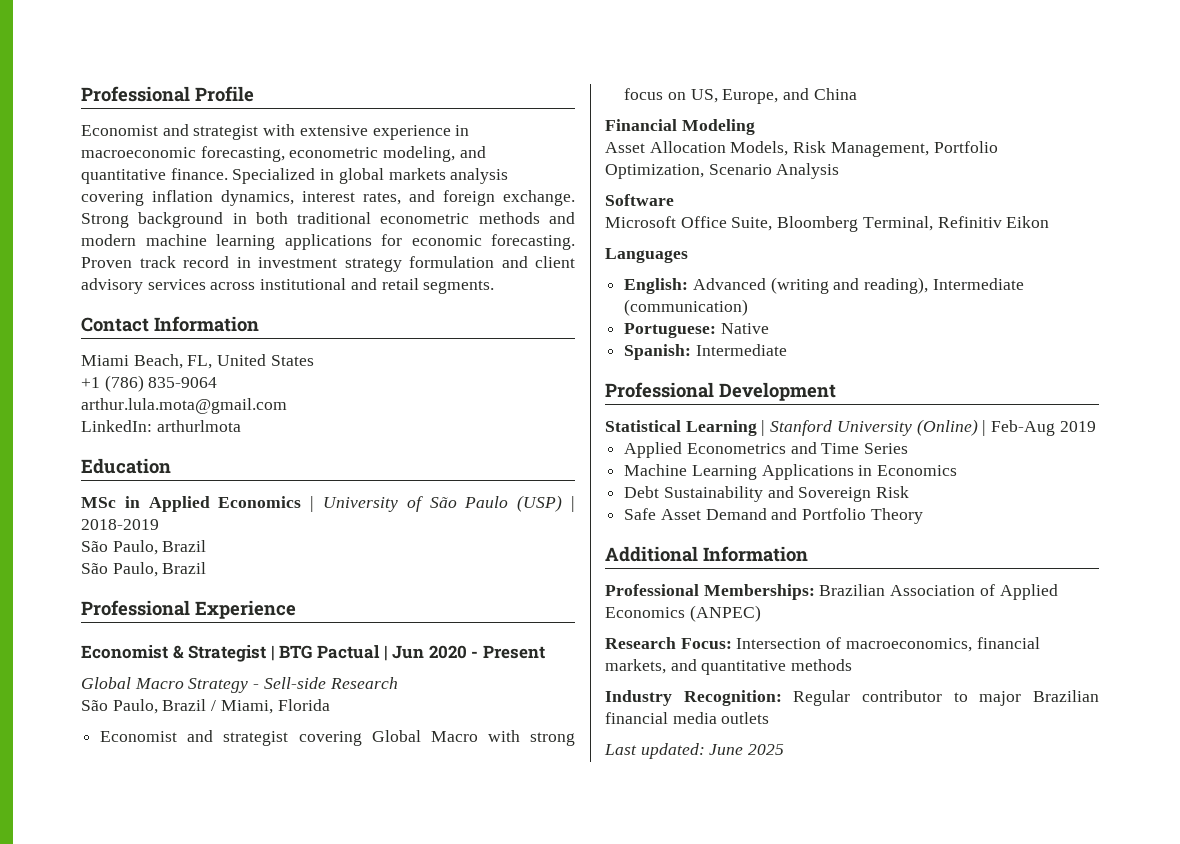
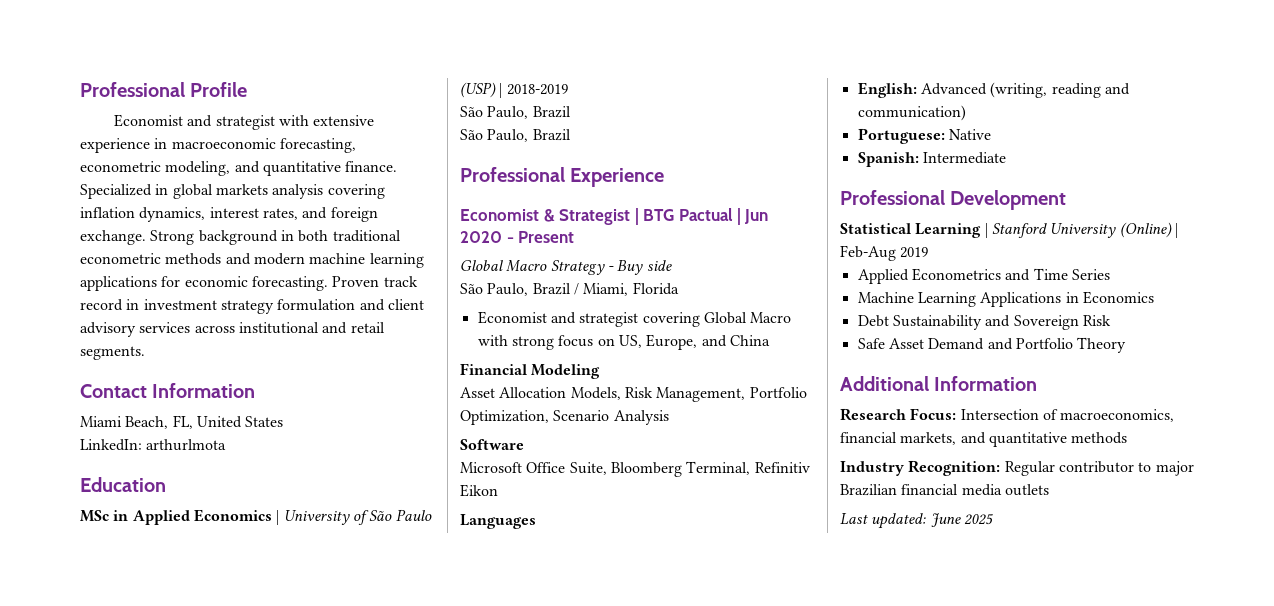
- +1 (786) 835-9064
- arthur.lula.mota@gmail.com
- Global Macro Strategy - Sell-side Research
+ Global Macro Strategy - Buy side
- English: Advanced (writing and reading), Intermediate (communication)
+ English: Advanced (writing, reading and communication)
- Professional Memberships: Brazilian Association of Applied Economics (ANPEC)

